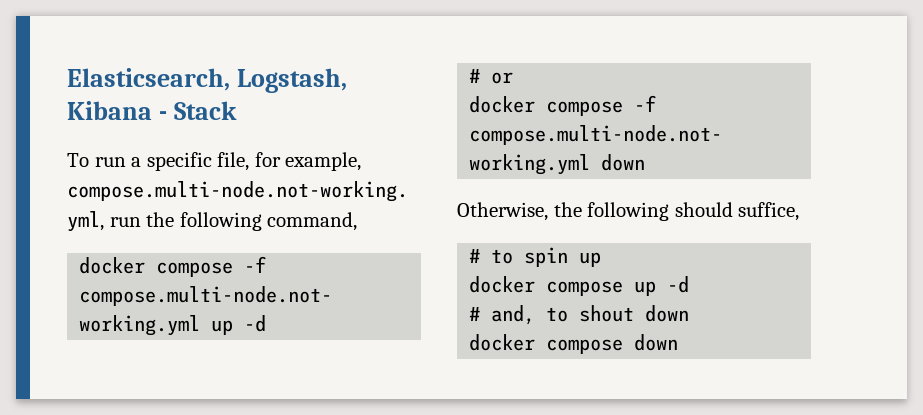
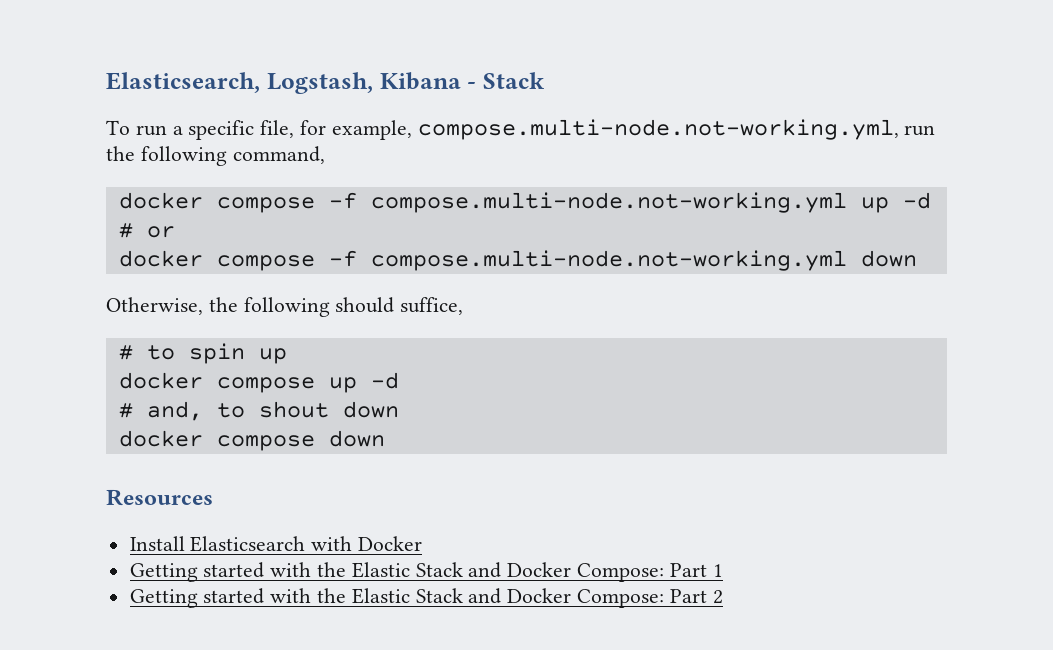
+ Resources
+ Install Elasticsearch with Docker
+ Getting started with the Elastic Stack and Docker Compose: Part 1
+ Getting started with the Elastic Stack and Docker Compose: Part 2

